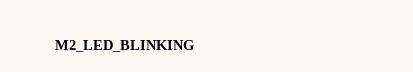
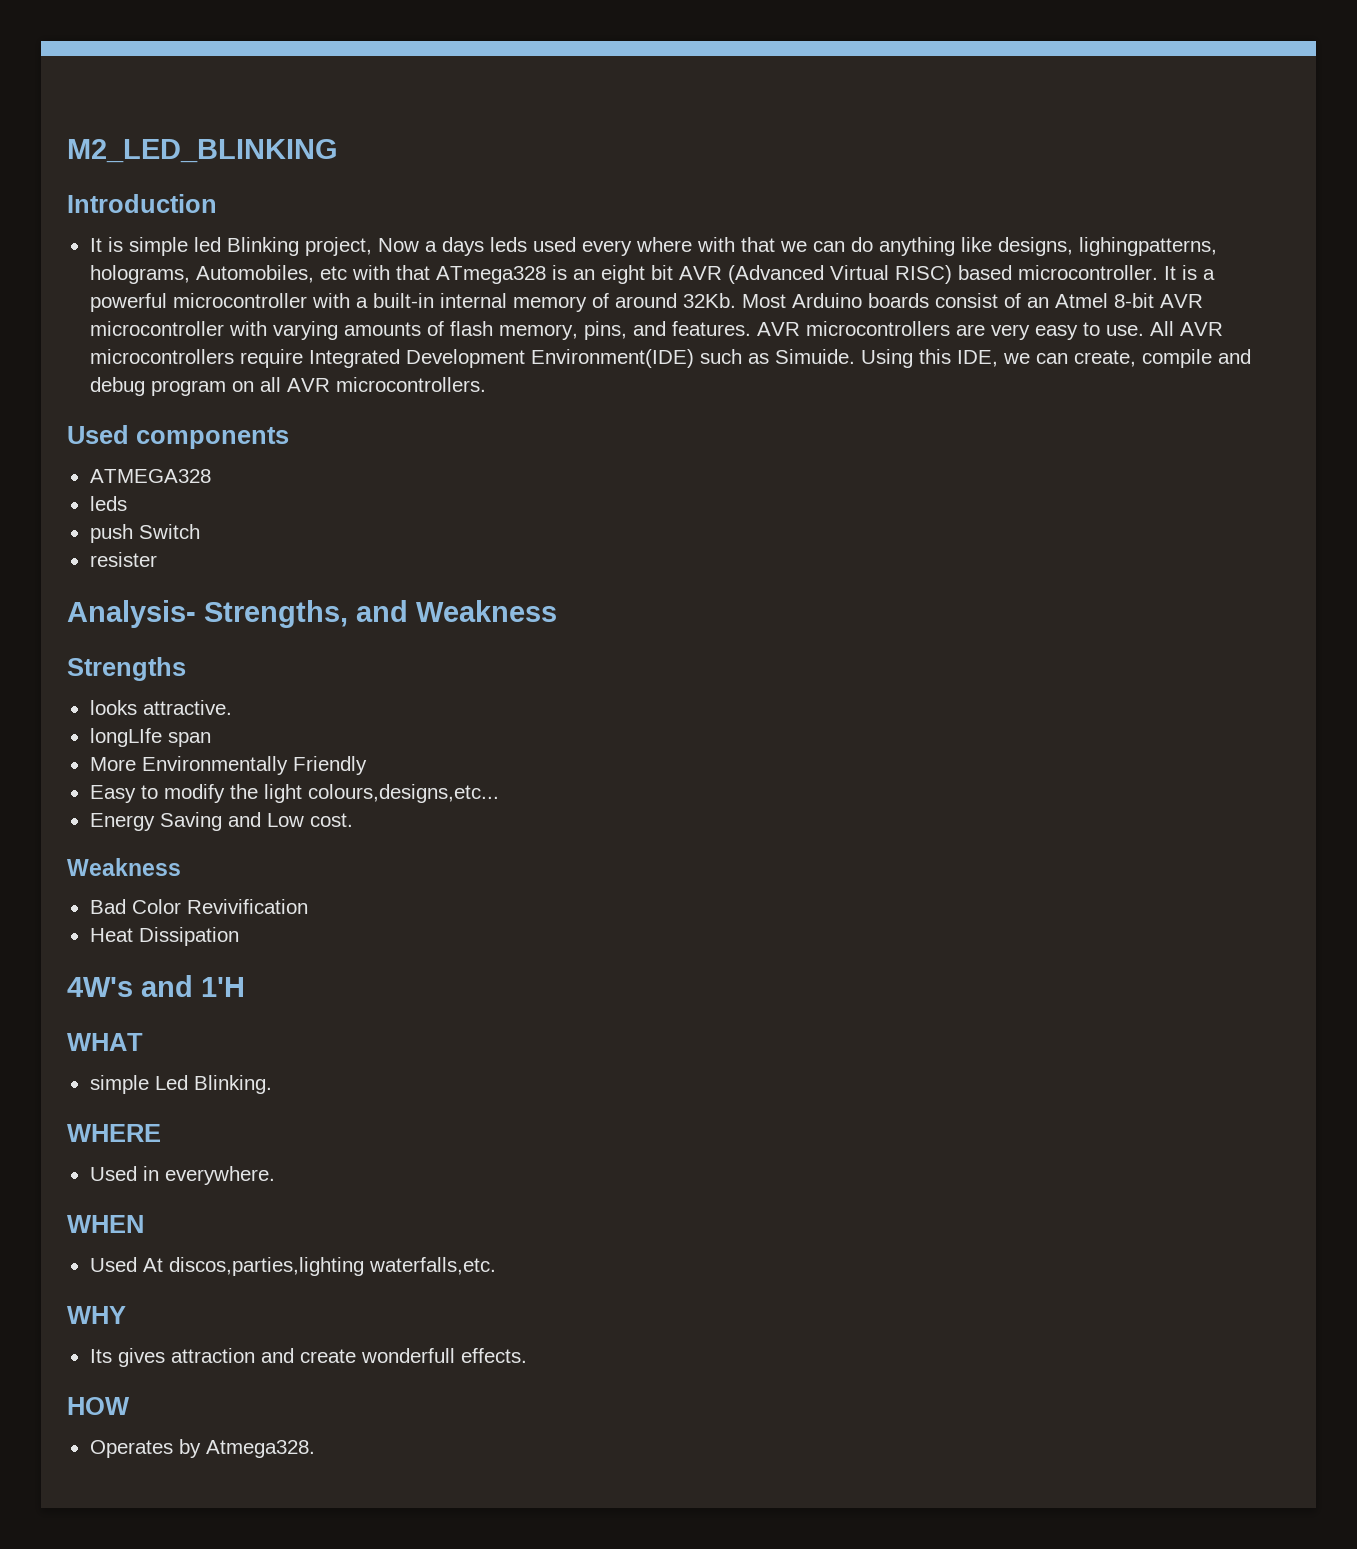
+ Introduction
+ It is simple led Blinking project, Now a days leds used every where with that we can do anything like designs, lighingpatterns, holograms, Automobiles, etc with that ATmega328 is an eight bit AVR (Advanced Virtual RISC) based microcontroller. It is a powerful microcontroller with a built-in internal memory of around 32Kb. Most Arduino boards consist of an Atmel 8-bit AVR microcontroller with varying amounts of flash memory, pins, and features. AVR microcontrollers are very easy to use. All AVR microcontrollers require Integrated Development Environment(IDE) such as Simuide. Using this IDE, we can create, compile and debug program on all AVR microcontrollers.
+ Used components
+ ATMEGA328
+ leds
+ push Switch
+ resister
+ Analysis- Strengths, and Weakness
+ Strengths
+ looks attractive.
+ longLIfe span
+ More Environmentally Friendly
+ Easy to modify the light colours,designs,etc...
+ Energy Saving and Low cost.
+ Weakness
+ Bad Color Revivification
+ Heat Dissipation
+ 4W's and 1'H
+ WHAT
+ simple Led Blinking.
+ WHERE
+ Used in everywhere.
+ WHEN
+ Used At discos,parties,lighting waterfalls,etc.
+ WHY
+ Its gives attraction and create wonderfull effects.
+ HOW
+ Operates by Atmega328.

